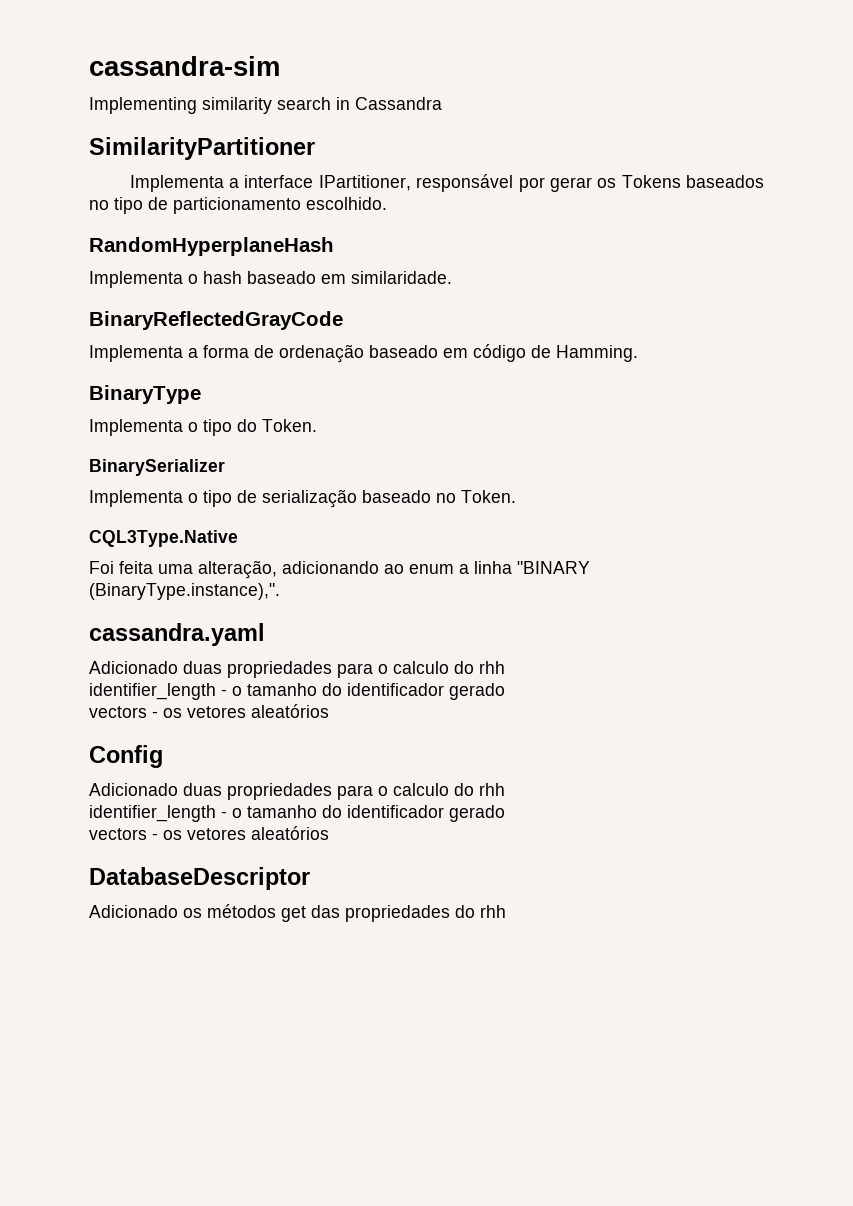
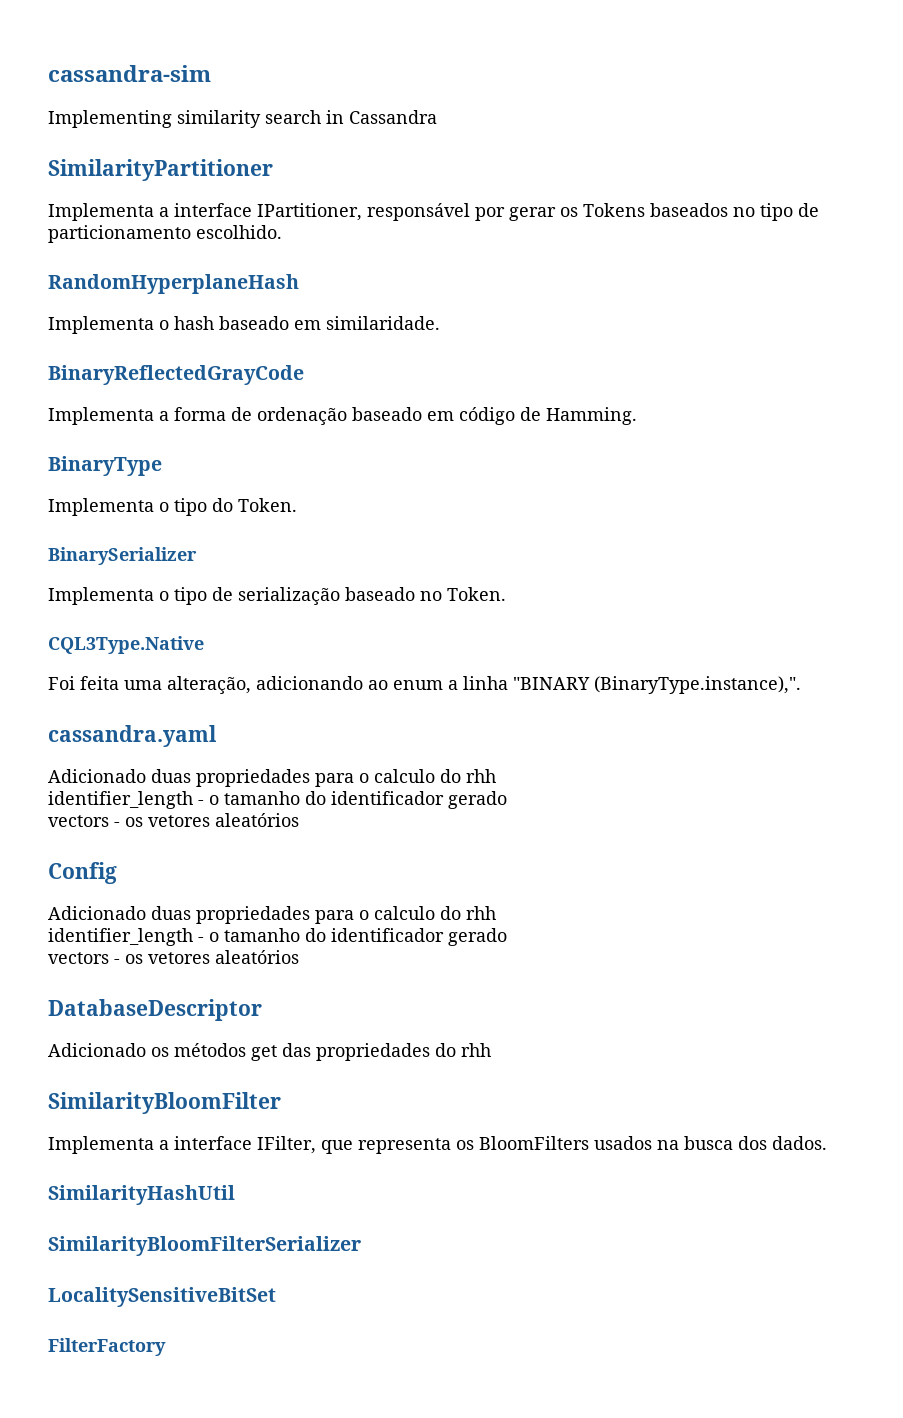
+ SimilarityBloomFilter
+ Implementa a interface IFilter, que representa os BloomFilters usados na busca dos dados.
+ SimilarityHashUtil
+ SimilarityBloomFilterSerializer
+ LocalitySensitiveBitSet
+ FilterFactory

